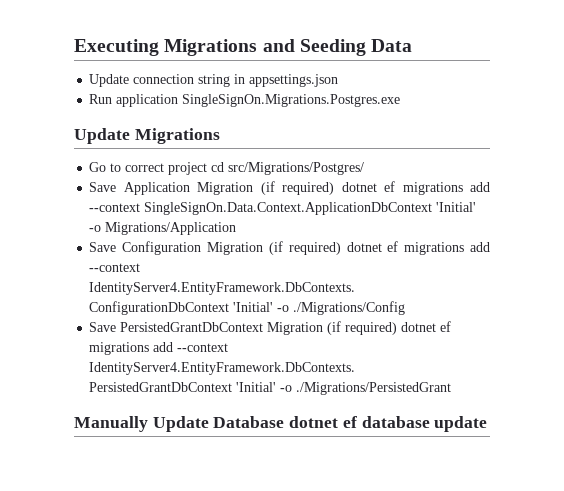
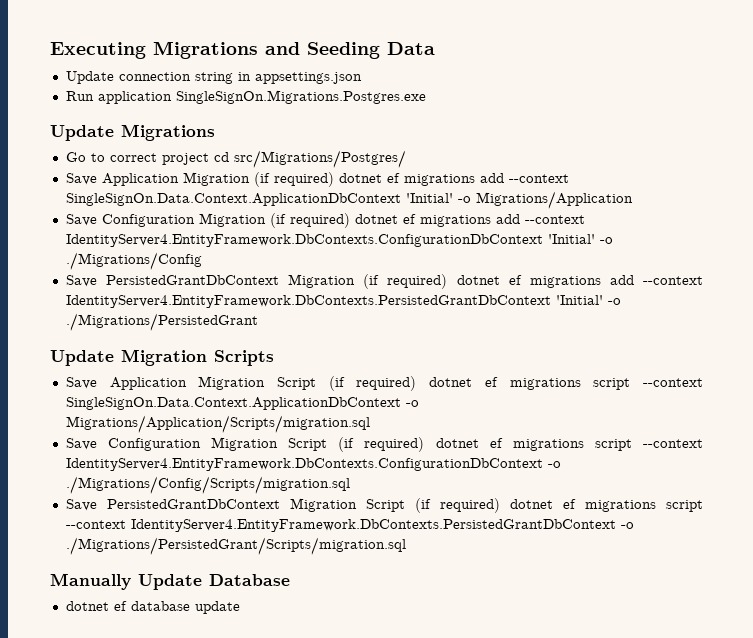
+ Update Migration Scripts
+ Save Application Migration Script (if required) dotnet ef migrations script --context SingleSignOn.Data.Context.ApplicationDbContext -o Migrations/Application/Scripts/migration.sql
+ Save Configuration Migration Script (if required) dotnet ef migrations script --context IdentityServer4.EntityFramework.DbContexts.ConfigurationDbContext -o ./Migrations/Config/Scripts/migration.sql
+ Save PersistedGrantDbContext Migration Script (if required) dotnet ef migrations script --context IdentityServer4.EntityFramework.DbContexts.PersistedGrantDbContext -o ./Migrations/PersistedGrant/Scripts/migration.sql
- Manually Update Database dotnet ef database update
+ Manually Update Database
+ dotnet ef database update

